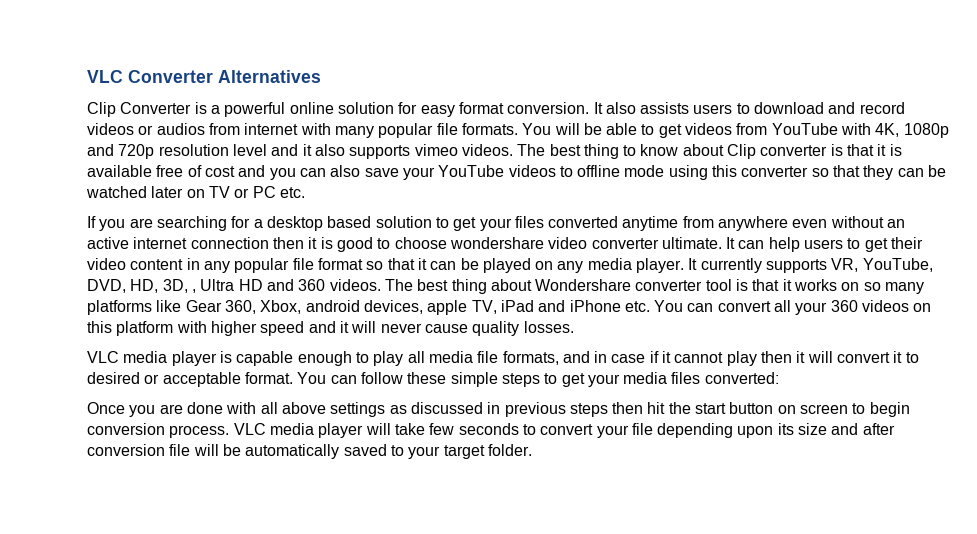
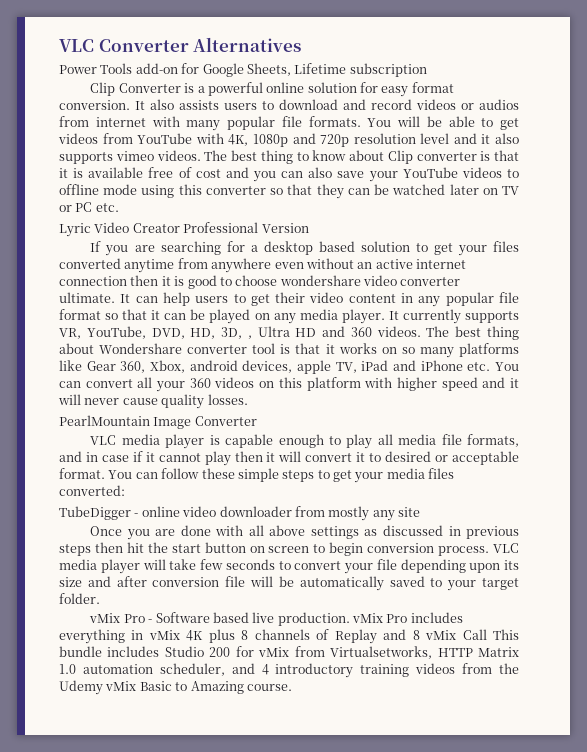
+ Power Tools add-on for Google Sheets, Lifetime subscription
+ Lyric Video Creator Professional Version
+ PearlMountain Image Converter
+ TubeDigger - online video downloader from mostly any site
+ vMix Pro - Software based live production. vMix Pro includes everything in vMix 4K plus 8 channels of Replay and 8 vMix Call This bundle includes Studio 200 for vMix from Virtualsetworks, HTTP Matrix 1.0 automation scheduler, and 4 introductory training videos from the Udemy vMix Basic to Amazing course.

